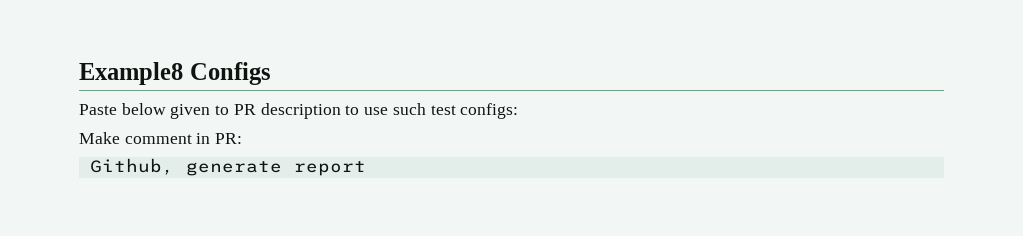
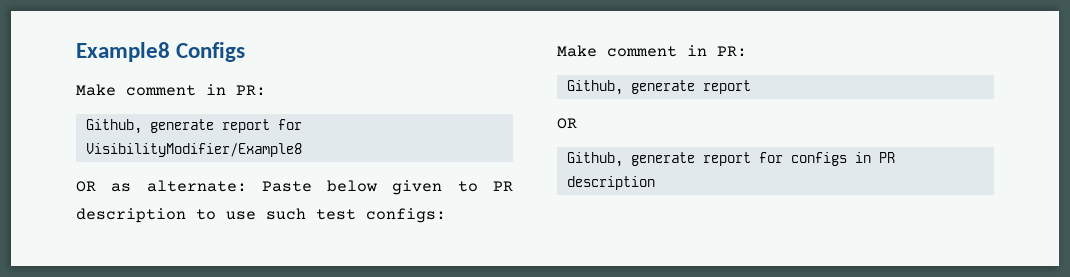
  Example8 Configs
- Paste below given to PR description to use such test configs:
+ Make comment in PR:
+ Github, generate report for VisibilityModifier/Example8
+ OR as alternate: Paste below given to PR description to use such test configs:
  Make comment in PR:
  Github, generate report
+ OR
+ Github, generate report for configs in PR description

